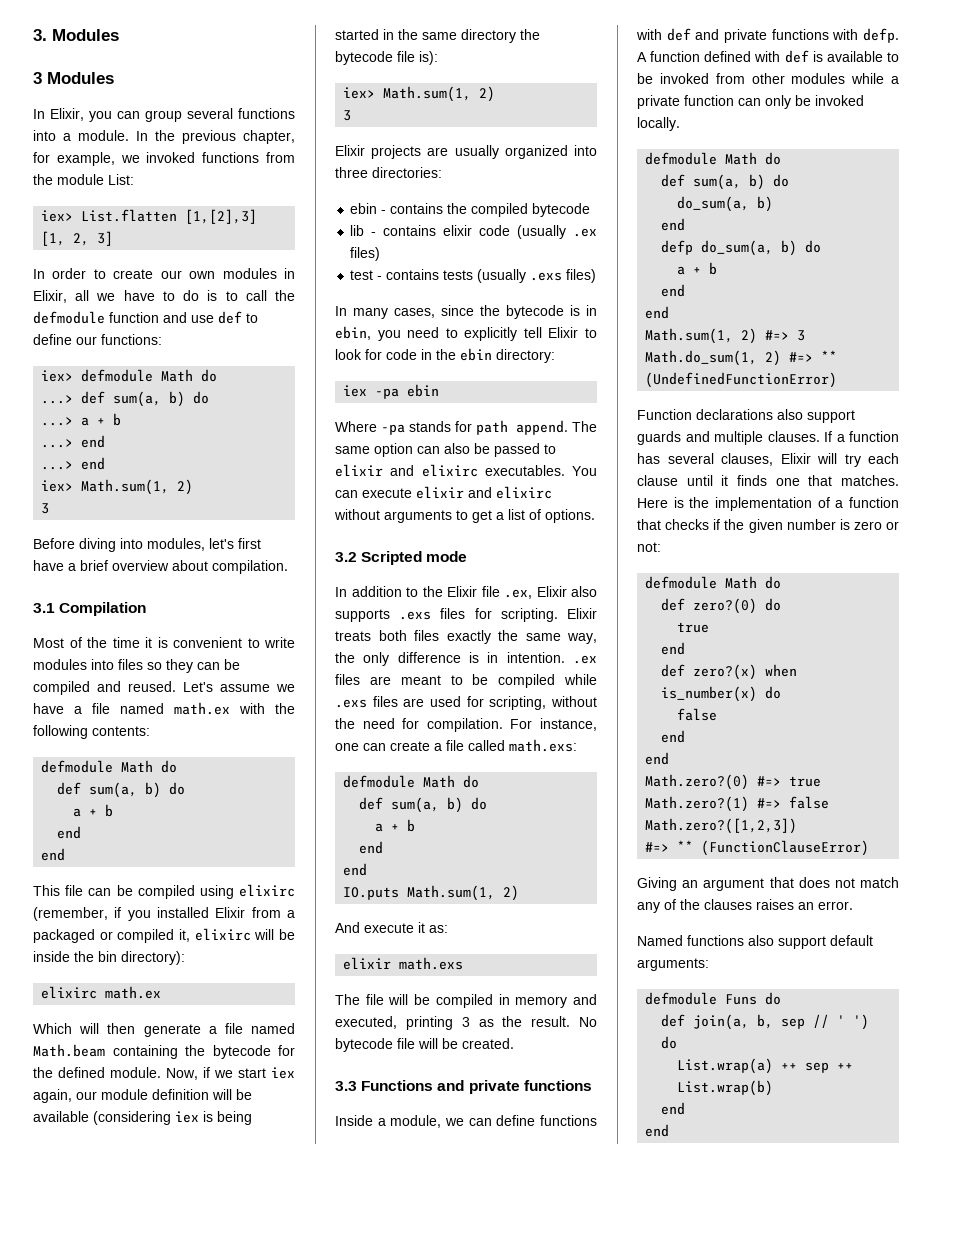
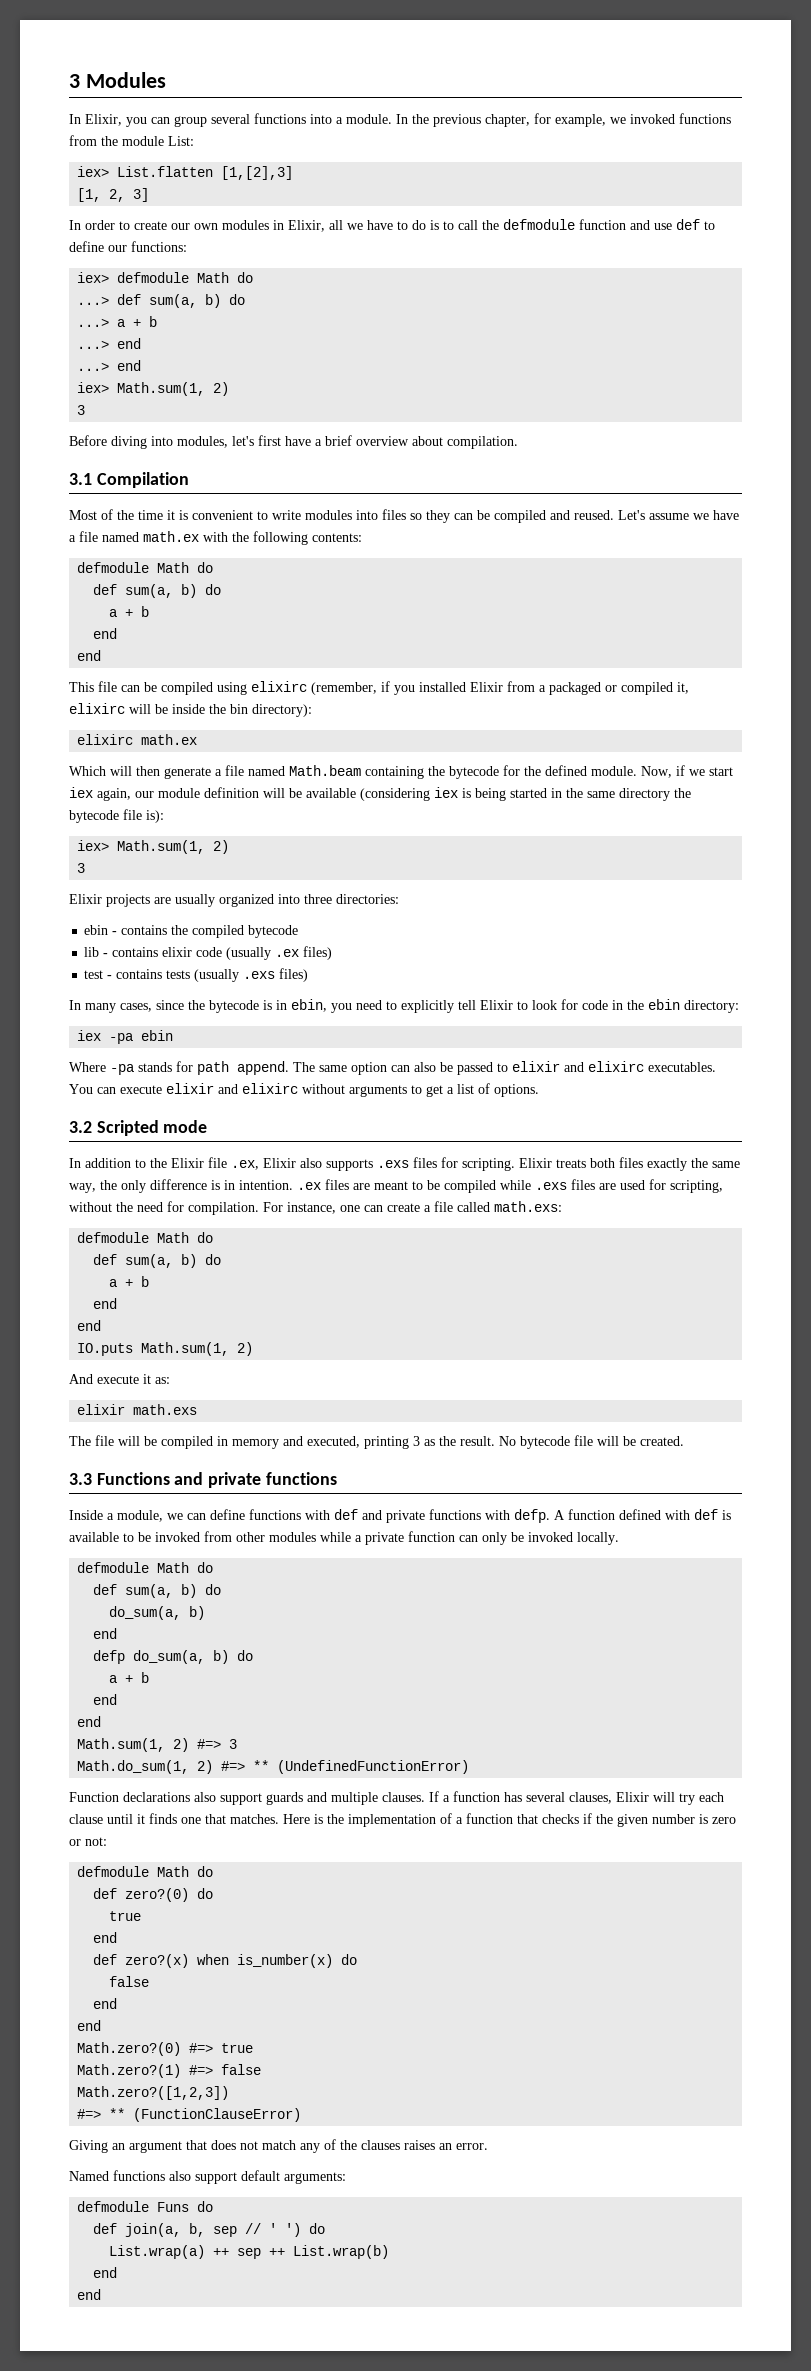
- 3. Modules

